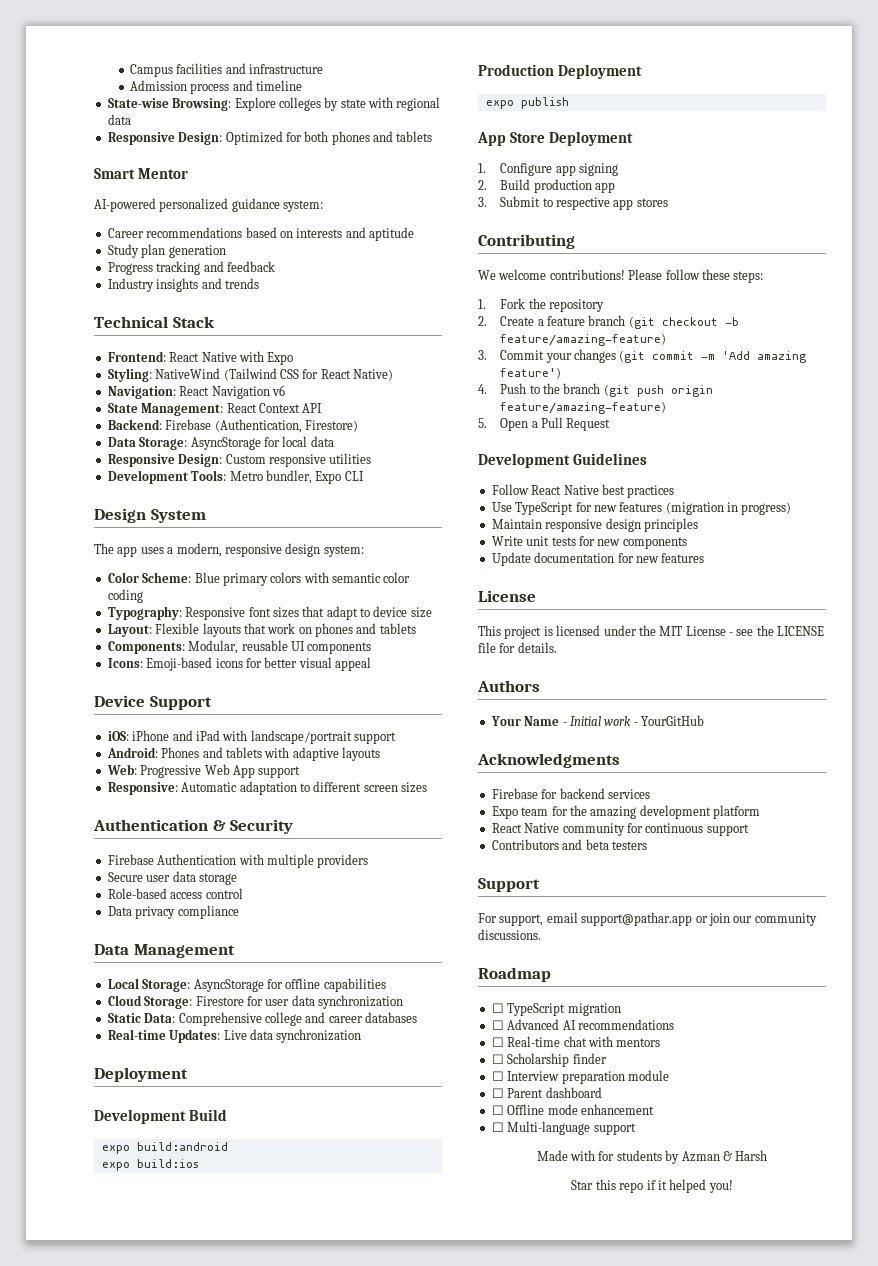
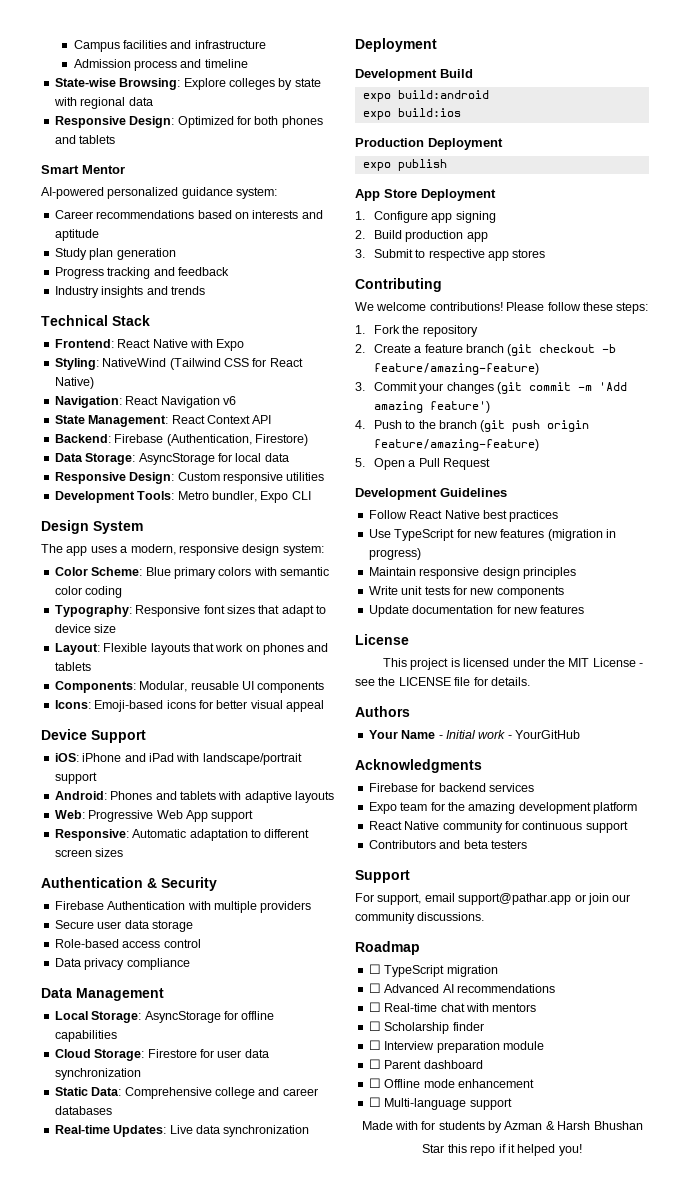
- Made with for students by Azman & Harsh
+ Made with for students by Azman & Harsh Bhushan

